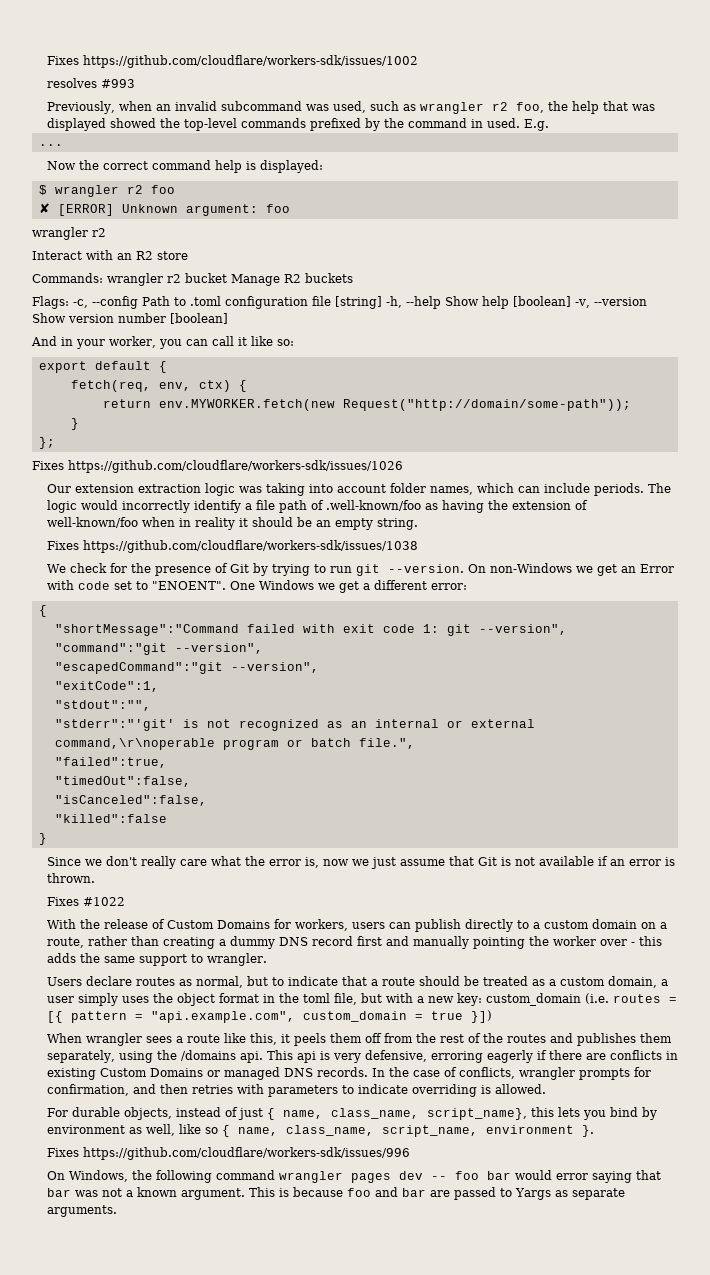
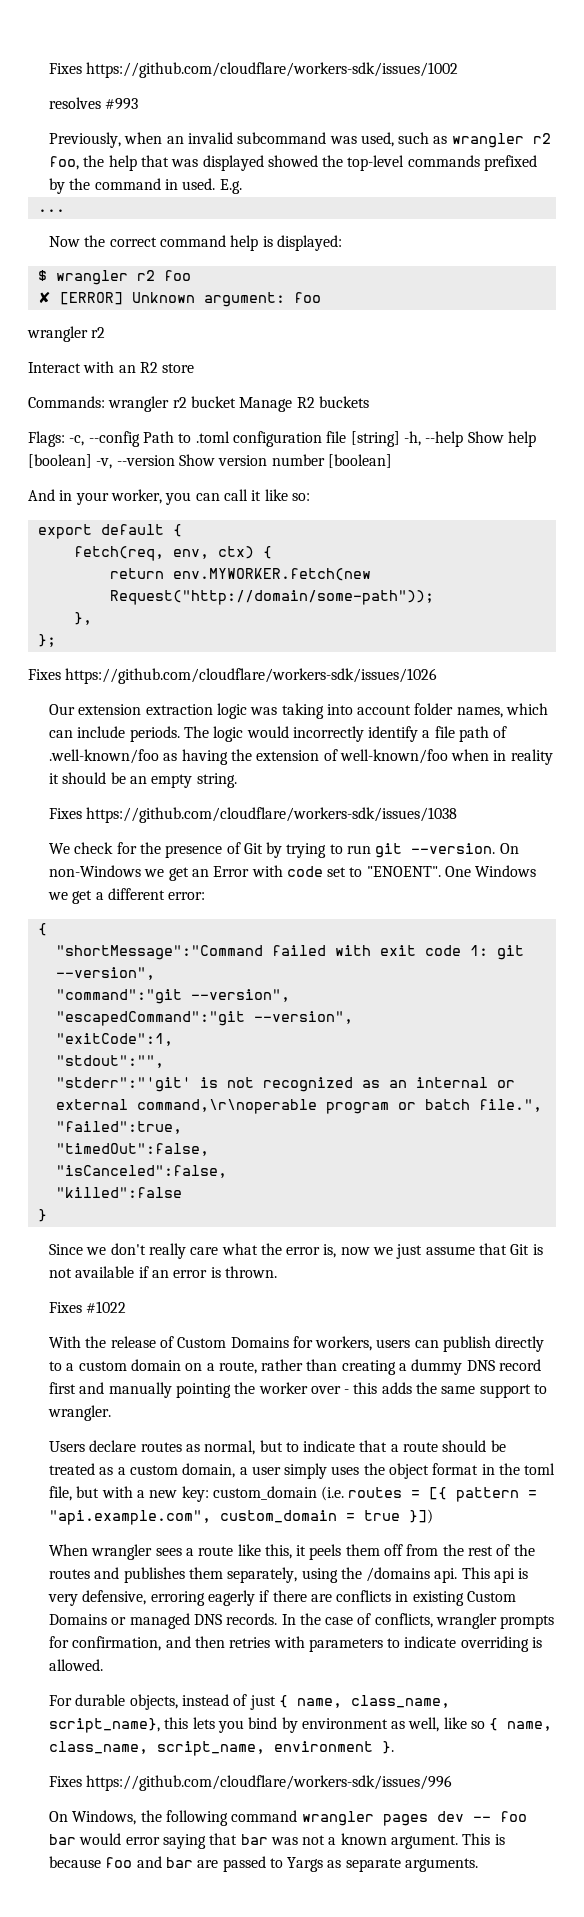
  return env.MYWORKER.fetch(new Request("http://domain/some-path"));
- }
+ },

